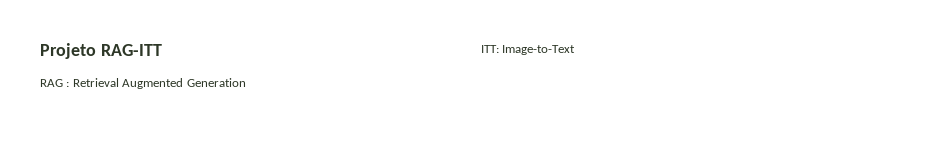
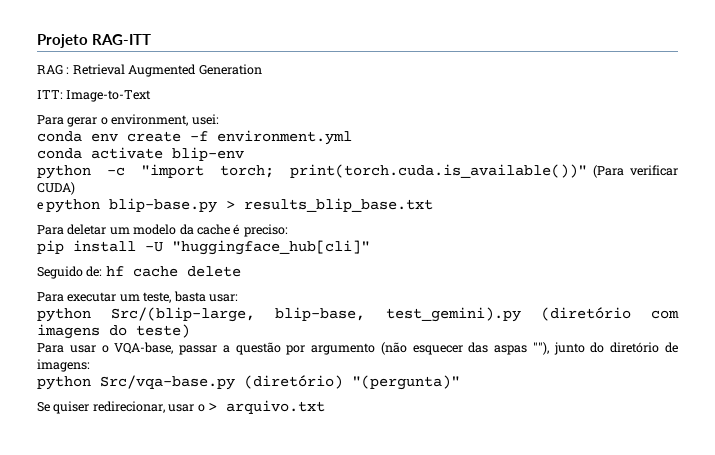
+ Para gerar o environment, usei:
+ conda env create -f environment.yml
+ conda activate blip-env
+ python -c "import torch; print(torch.cuda.is_available())" (Para verificar CUDA)
+ e python blip-base.py > results_blip_base.txt
+ Para deletar um modelo da cache é preciso:
+ pip install -U "huggingface_hub[cli]"
+ Seguido de: hf cache delete
+ Para executar um teste, basta usar:
+ python Src/(blip-large, blip-base, test_gemini).py (diretório com imagens do teste)
+ Para usar o VQA-base, passar a questão por argumento (não esquecer das aspas ""), junto do diretório de imagens:
+ python Src/vqa-base.py (diretório) "(pergunta)"
+ Se quiser redirecionar, usar o > arquivo.txt

